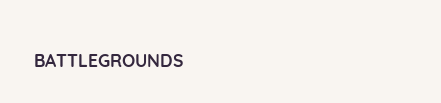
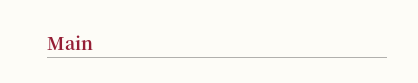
- BATTLEGROUNDS
+ Main

